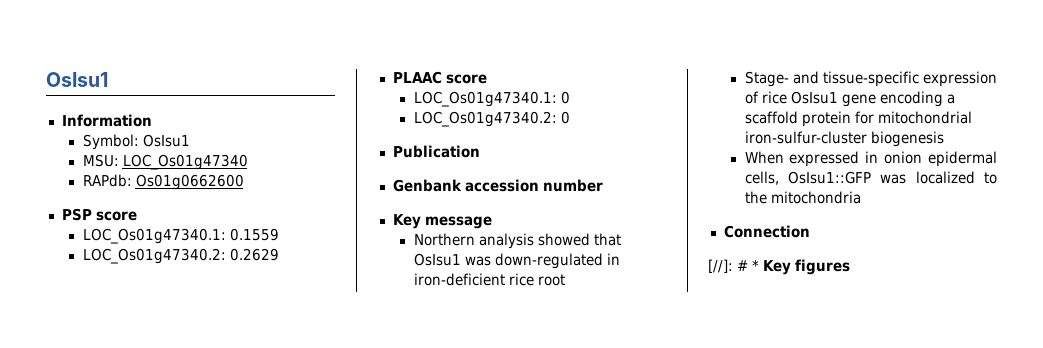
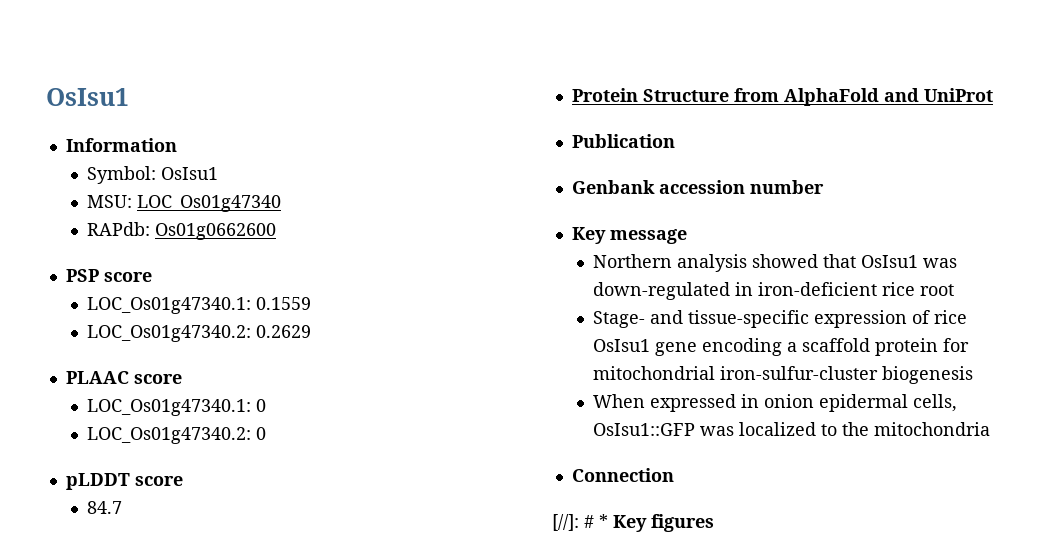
+ pLDDT score
+ 84.7
+ Protein Structure from AlphaFold and UniProt

